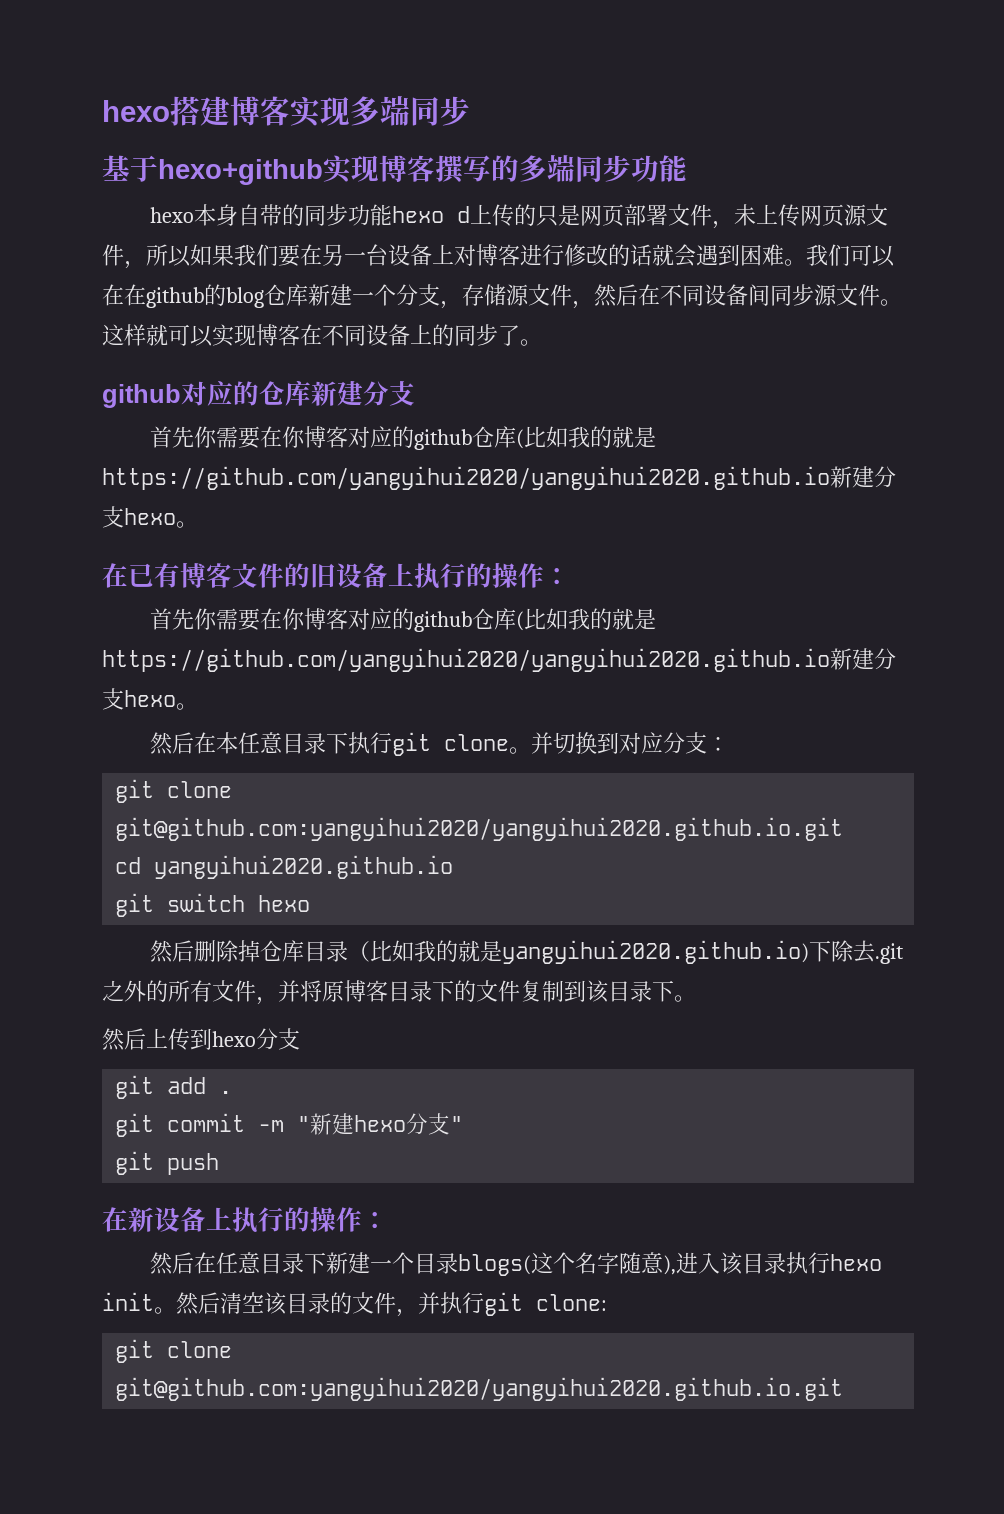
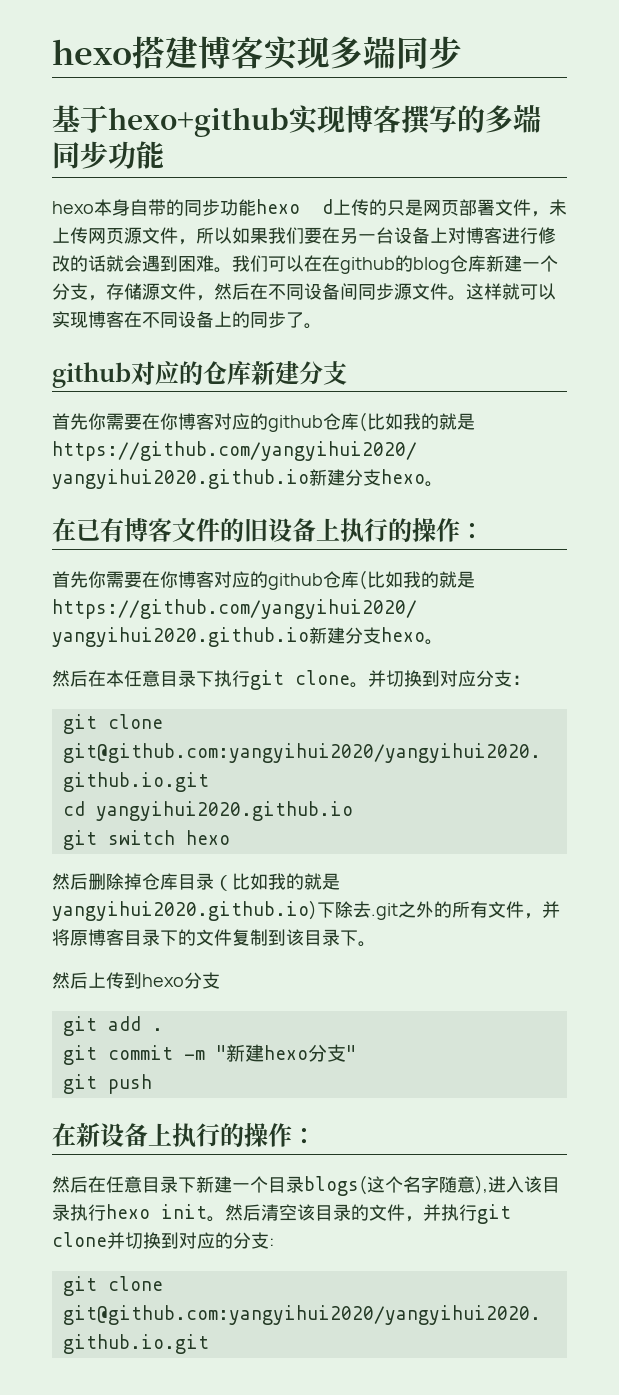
- 然后清空该目录的文件，并执行git clone:
+ 然后清空该目录的文件，并执行git clone并切换到对应的分支:

